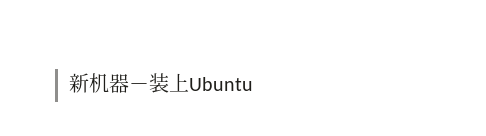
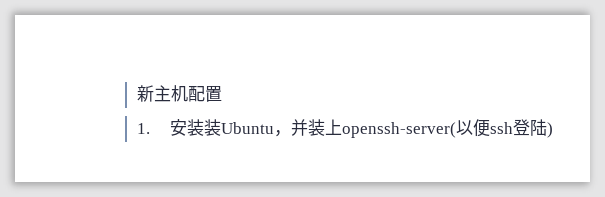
- 新机器－装上Ubuntu
+ 新主机配置
+ 1.安装装Ubuntu，并装上openssh-server(以便ssh登陆)

